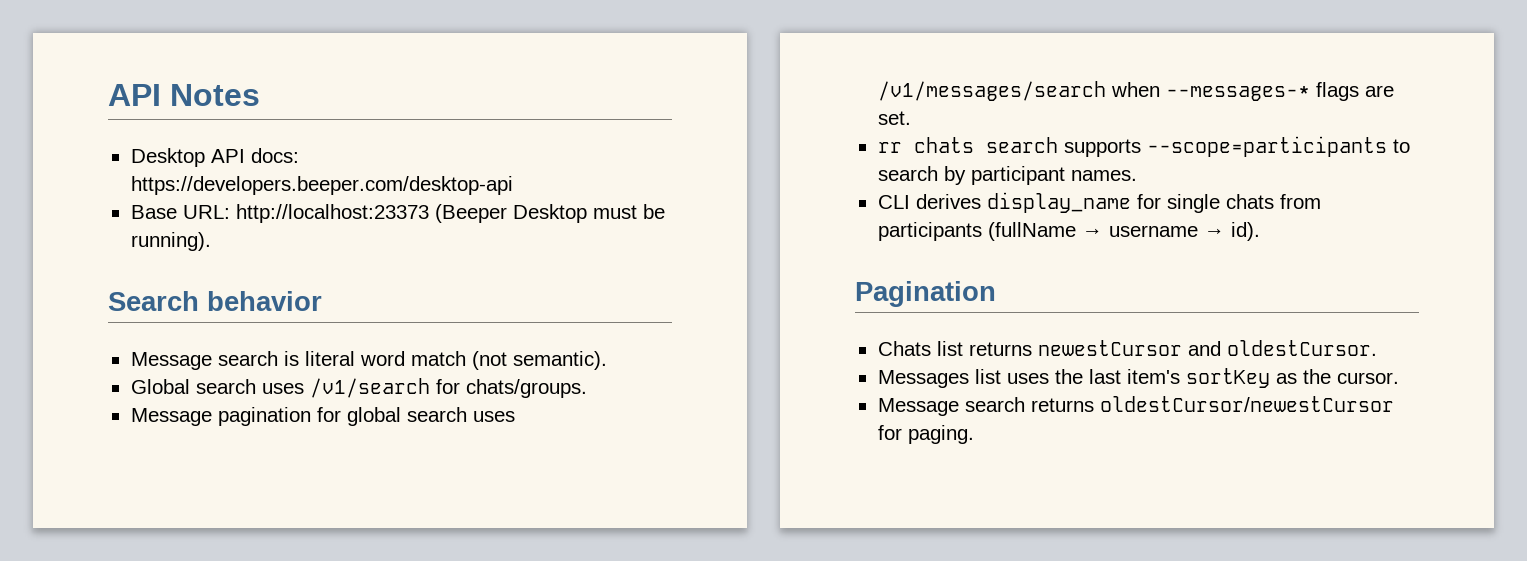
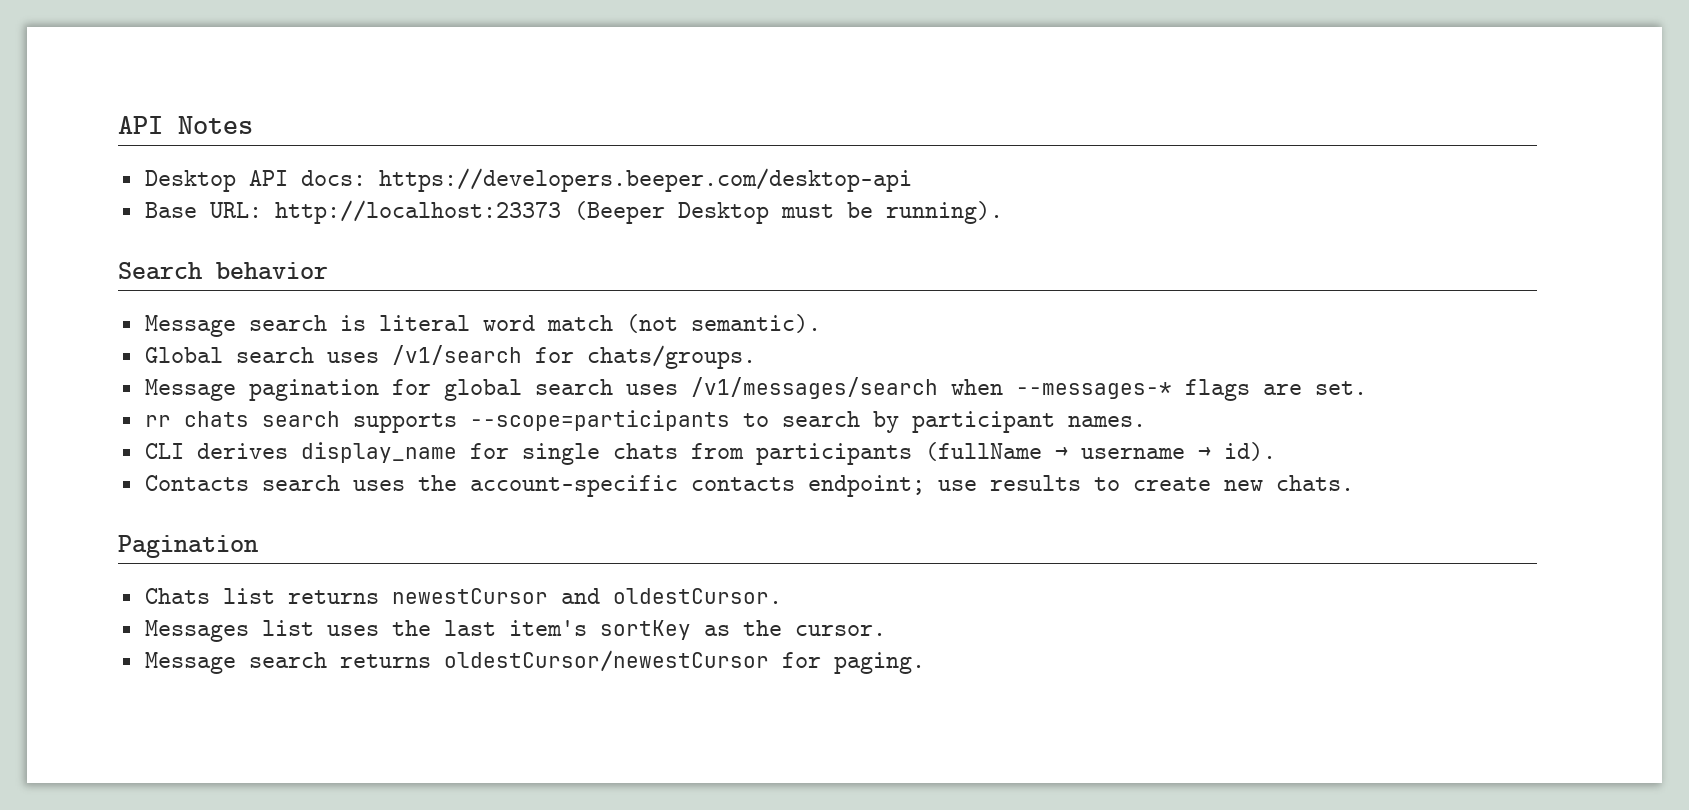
+ Contacts search uses the account-specific contacts endpoint; use results to create new chats.

